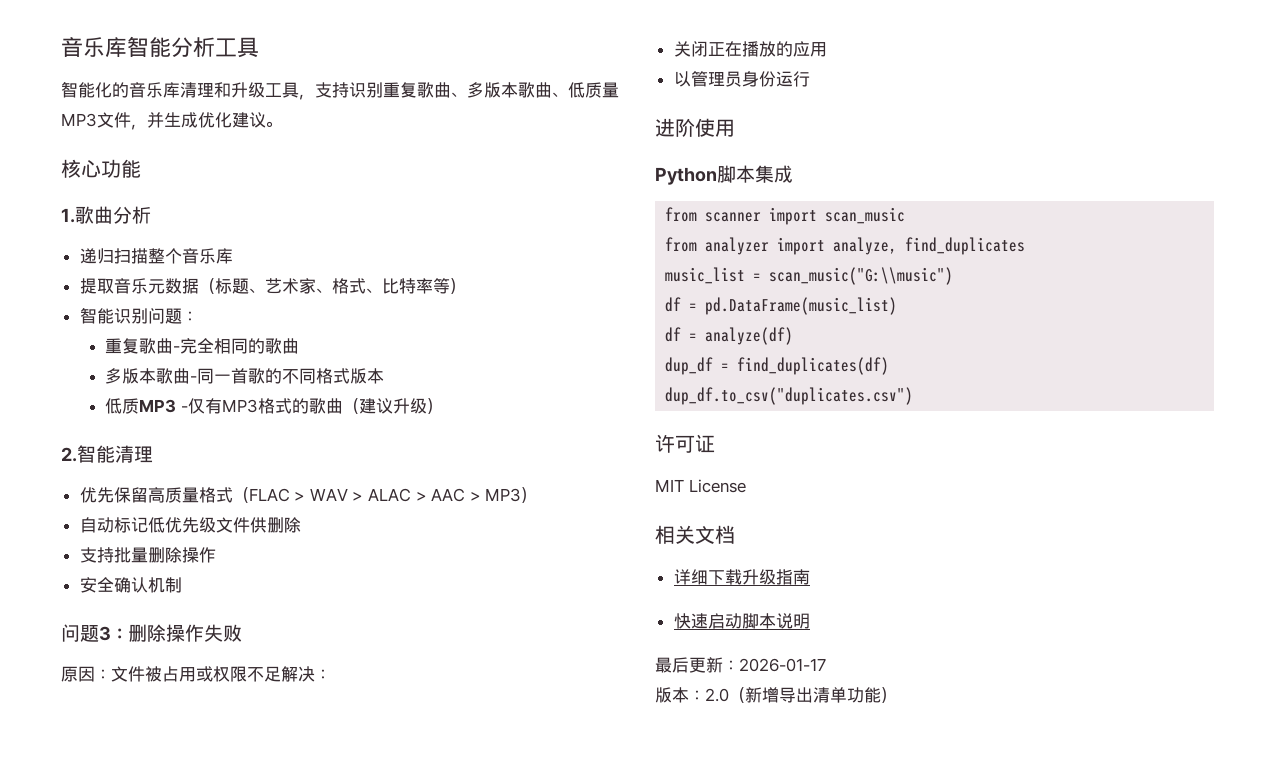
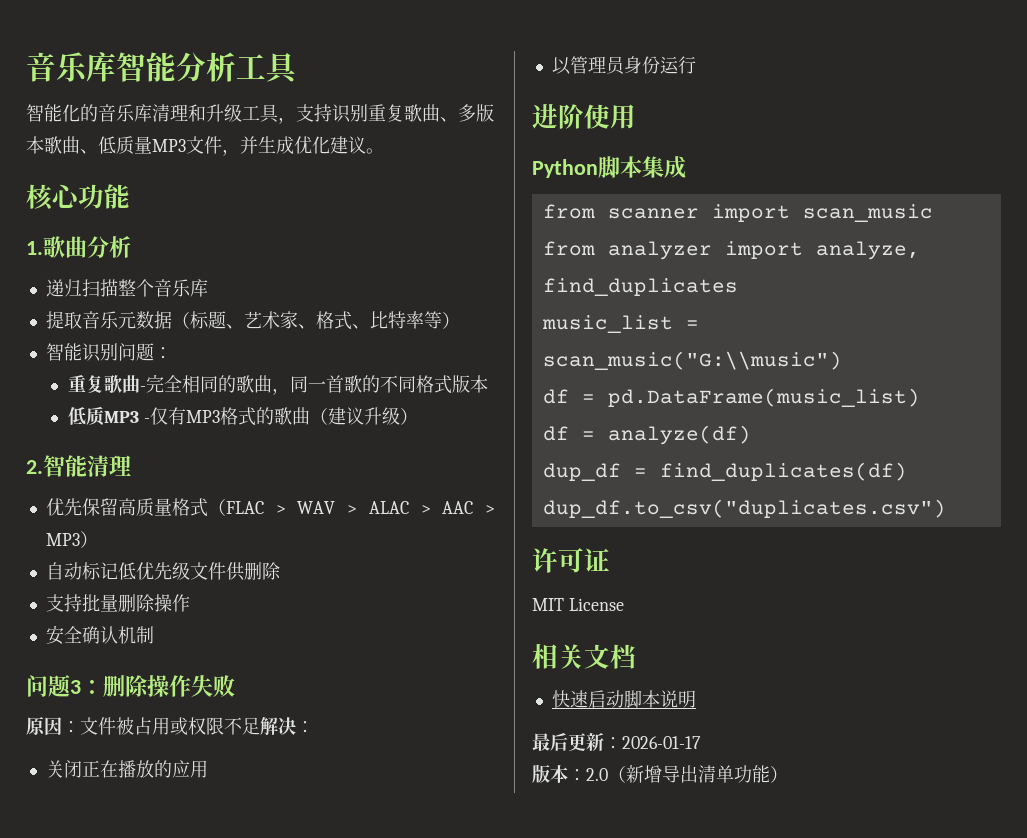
- 重复歌曲-完全相同的歌曲
- 多版本歌曲-同一首歌的不同格式版本
+ 重复歌曲-完全相同的歌曲，同一首歌的不同格式版本
- 详细下载升级指南

